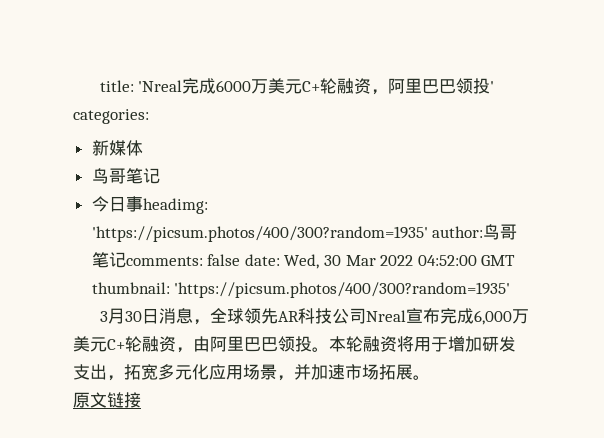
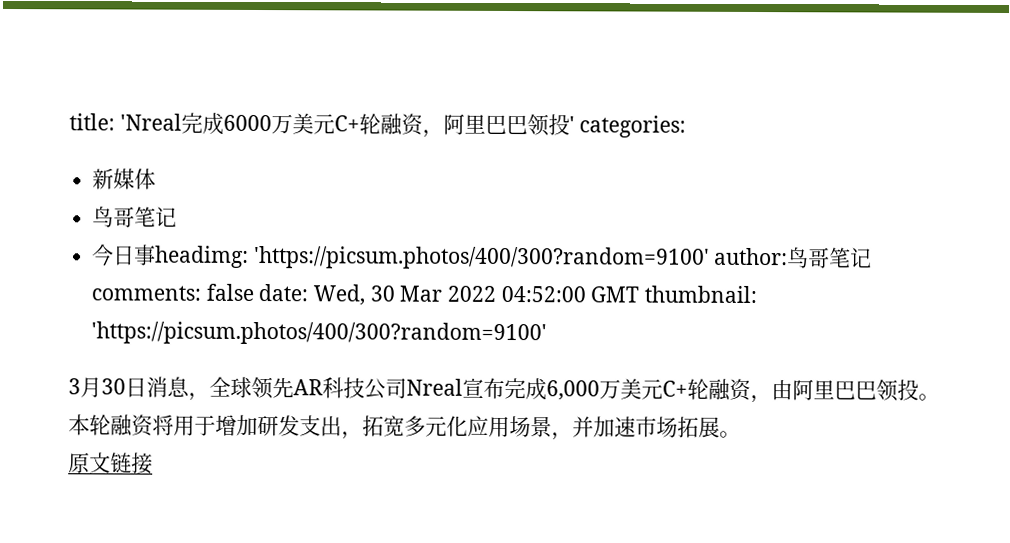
- 今日事headimg: 'https://picsum.photos/400/300?random=1935' author:鸟哥笔记comments: false date: Wed, 30 Mar 2022 04:52:00 GMT thumbnail: 'https://picsum.photos/400/300?random=1935'
+ 今日事headimg: 'https://picsum.photos/400/300?random=9100' author:鸟哥笔记comments: false date: Wed, 30 Mar 2022 04:52:00 GMT thumbnail: 'https://picsum.photos/400/300?random=9100'

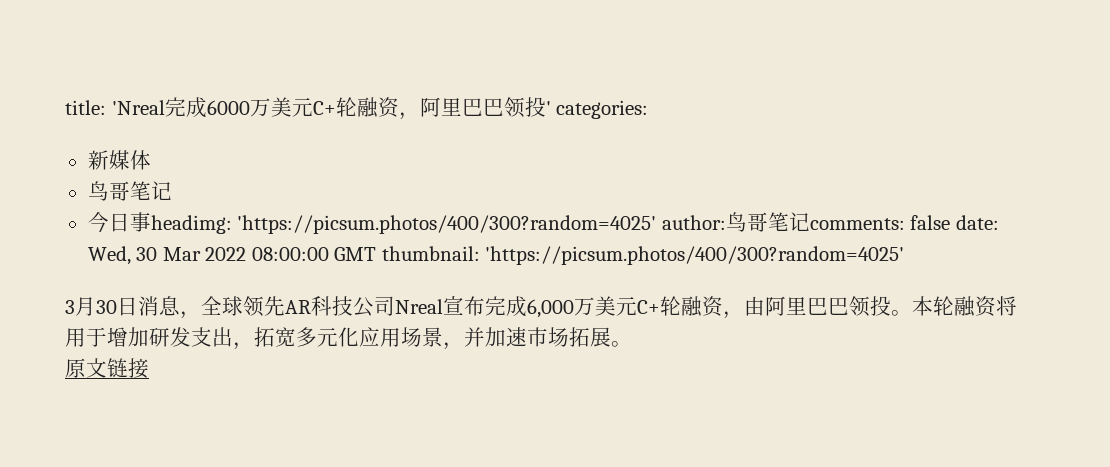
- 今日事headimg: 'https://picsum.photos/400/300?random=9100' author:鸟哥笔记comments: false date: Wed, 30 Mar 2022 04:52:00 GMT thumbnail: 'https://picsum.photos/400/300?random=9100'
+ 今日事headimg: 'https://picsum.photos/400/300?random=4025' author:鸟哥笔记comments: false date: Wed, 30 Mar 2022 08:00:00 GMT thumbnail: 'https://picsum.photos/400/300?random=4025'

